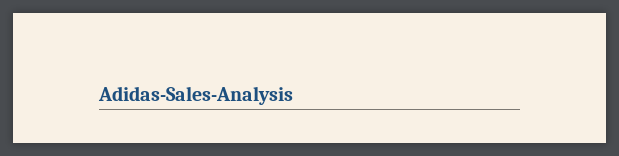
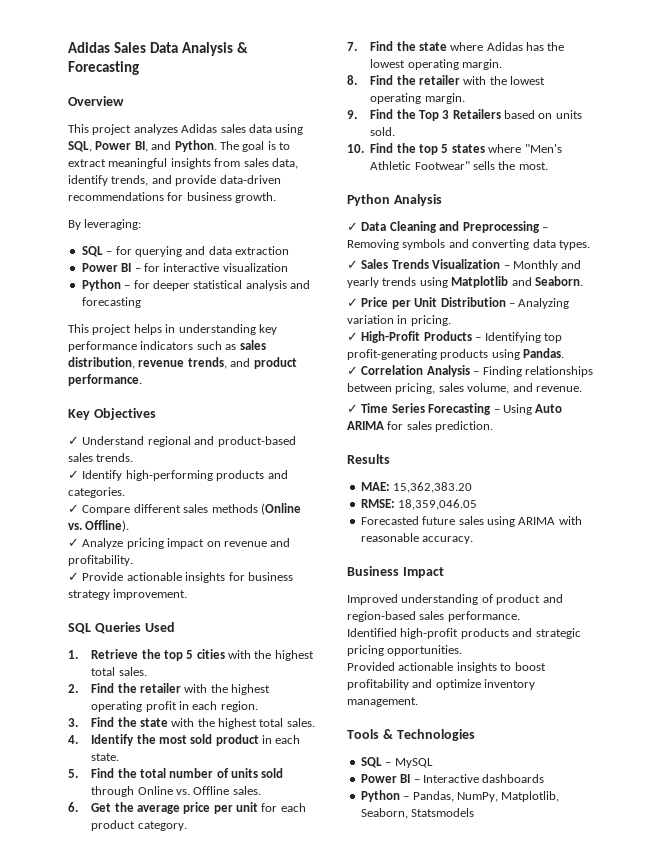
- Adidas-Sales-Analysis
+ Adidas Sales Data Analysis & Forecasting
+ Overview
+ This project analyzes Adidas sales data using SQL, Power BI, and Python. The goal is to extract meaningful insights from sales data, identify trends, and provide data-driven recommendations for business growth.
+ By leveraging:
+ SQL – for querying and data extraction
+ Power BI – for interactive visualization
+ Python – for deeper statistical analysis and forecasting
+ This project helps in understanding key performance indicators such as sales distribution, revenue trends, and product performance.
+ Key Objectives
+ ✓ Understand regional and product-based sales trends.
+ ✓ Identify high-performing products and categories.
+ ✓ Compare different sales methods (Online vs. Offline).
+ ✓ Analyze pricing impact on revenue and profitability.
+ ✓ Provide actionable insights for business strategy improvement.
+ SQL Queries Used
+ 1. Retrieve the top 5 cities with the highest total sales.
+ 2. Find the retailer with the highest operating profit in each region.
+ 3. Find the state with the highest total sales.
+ 4. Identify the most sold product in each state.
+ 5. Find the total number of units sold through Online vs. Offline sales.
+ 6. Get the average price per unit for each product category.
+ 7. Find the state where Adidas has the lowest operating margin.
+ 8. Find the retailer with the lowest operating margin.
+ 9. Find the Top 3 Retailers based on units sold.
+ 10. Find the top 5 states where "Men's Athletic Footwear" sells the most.
+ Python Analysis
+ ✓ Data Cleaning and Preprocessing – Removing symbols and converting data types.
+ ✓ Sales Trends Visualization – Monthly and yearly trends using Matplotlib and Seaborn.
+ ✓ Price per Unit Distribution – Analyzing variation in pricing.
+ ✓ High-Profit Products – Identifying top profit-generating products using Pandas.
+ ✓ Correlation Analysis – Finding relationships between pricing, sales volume, and revenue.
+ ✓ Time Series Forecasting – Using Auto ARIMA for sales prediction.
+ Results
+ MAE: 15,362,383.20
+ RMSE: 18,359,046.05
+ Forecasted future sales using ARIMA with reasonable accuracy.
+ Business Impact
+ Improved understanding of product and region-based sales performance.
+ Identified high-profit products and strategic pricing opportunities.
+ Provided actionable insights to boost profitability and optimize inventory management.
+ Tools & Technologies
+ SQL – MySQL
+ Power BI – Interactive dashboards
+ Python – Pandas, NumPy, Matplotlib, Seaborn, Statsmodels

